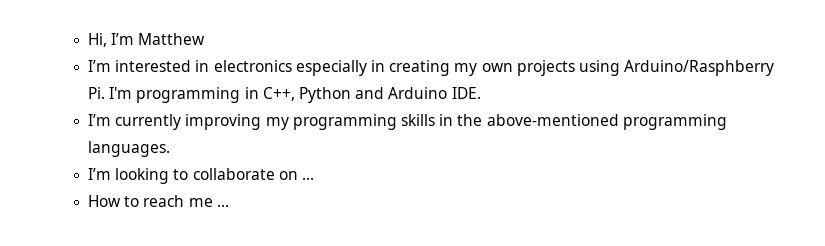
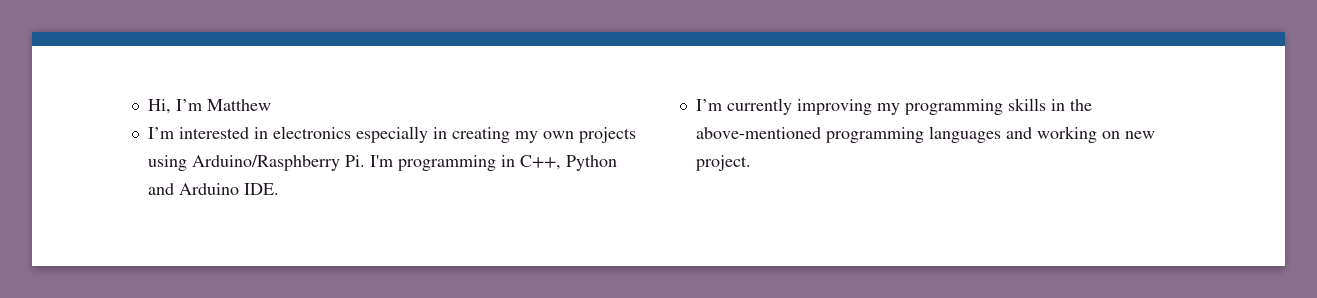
- I’m currently improving my programming skills in the above-mentioned programming languages.
- I’m looking to collaborate on ...
- How to reach me ...
+ I’m currently improving my programming skills in the above-mentioned programming languages and working on new project.

